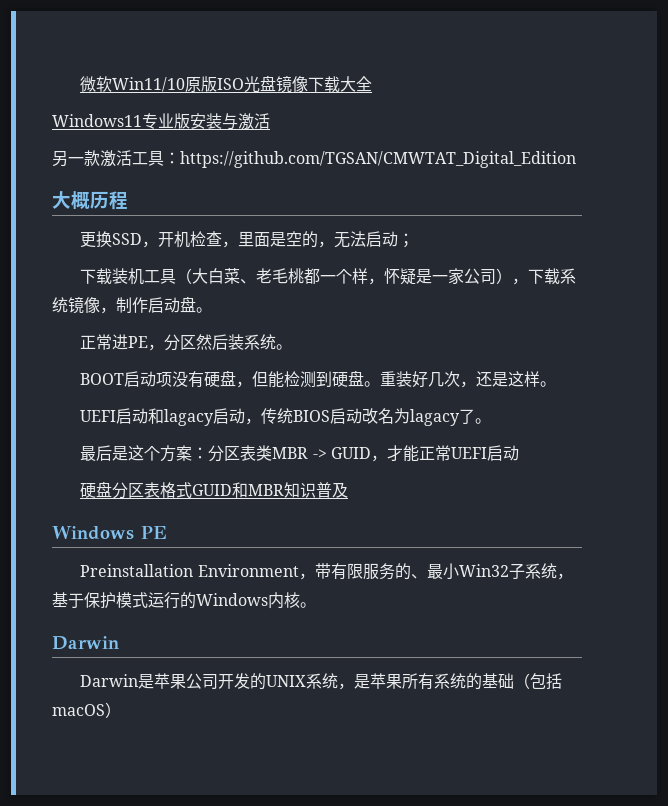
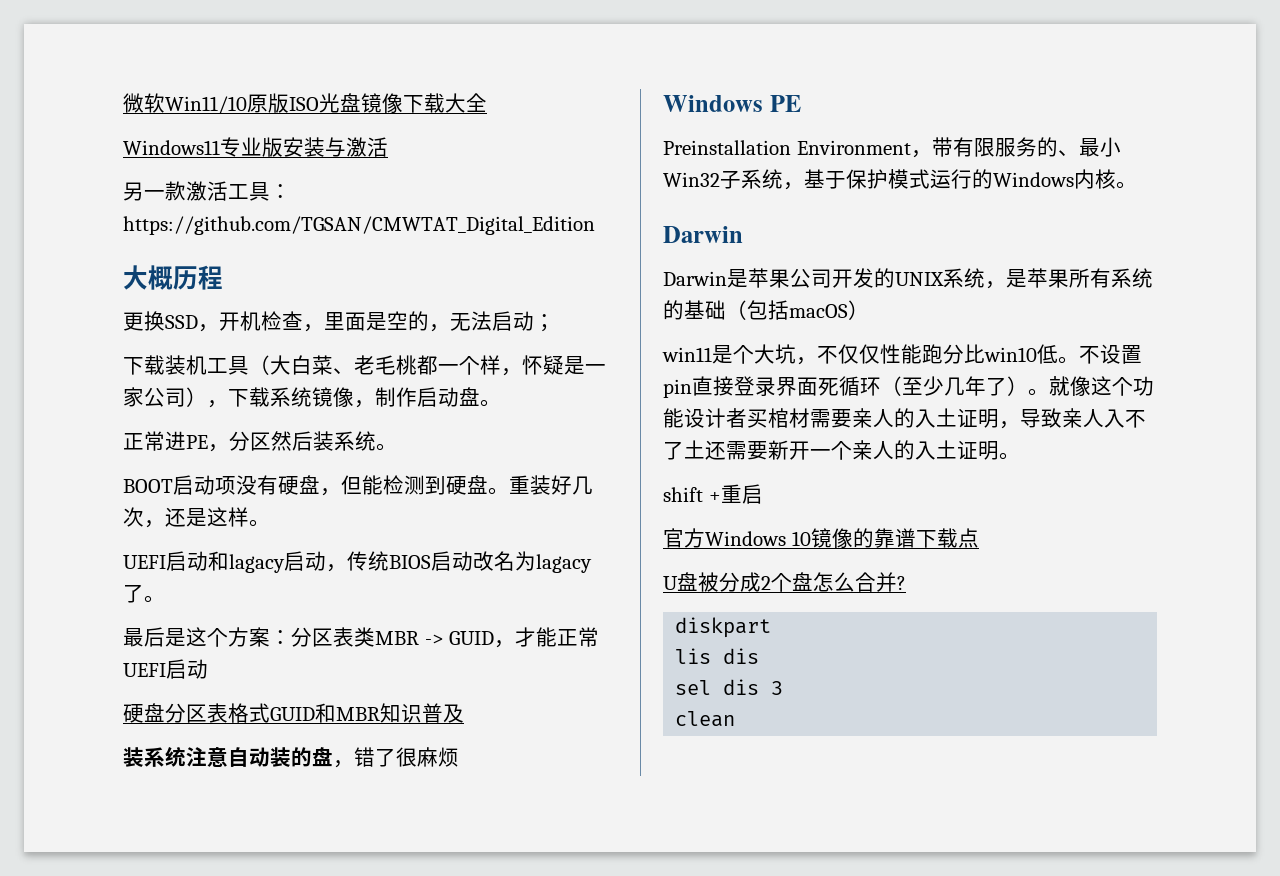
+ 装系统注意自动装的盘，错了很麻烦
+ win11是个大坑，不仅仅性能跑分比win10低。不设置pin直接登录界面死循环（至少几年了）。就像这个功能设计者买棺材需要亲人的入土证明，导致亲人入不了土还需要新开一个亲人的入土证明。
+ shift +重启
+ 官方Windows 10镜像的靠谱下载点
+ U盘被分成2个盘怎么合并?
+ diskpart
+ lis dis
+ sel dis 3
+ clean

